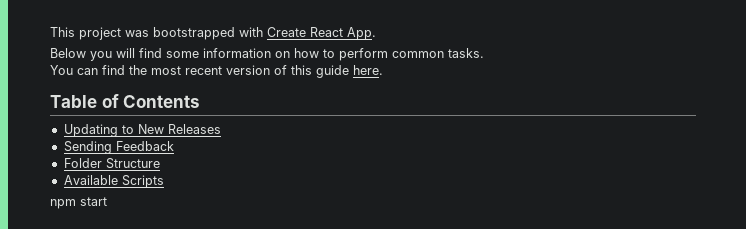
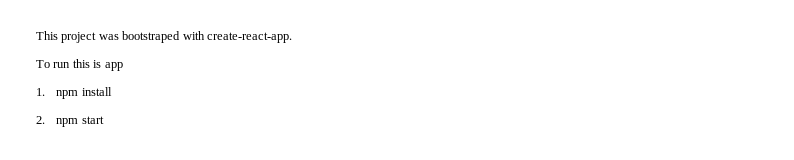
- This project was bootstrapped with Create React App.
- Below you will find some information on how to perform common tasks.
- You can find the most recent version of this guide here.
- Table of Contents
- Updating to New Releases
- Sending Feedback
- Folder Structure
- Available Scripts
- npm start
+ This project was bootstraped with create-react-app.
+ To run this is app
+ 1. npm install
+ 2. npm start

